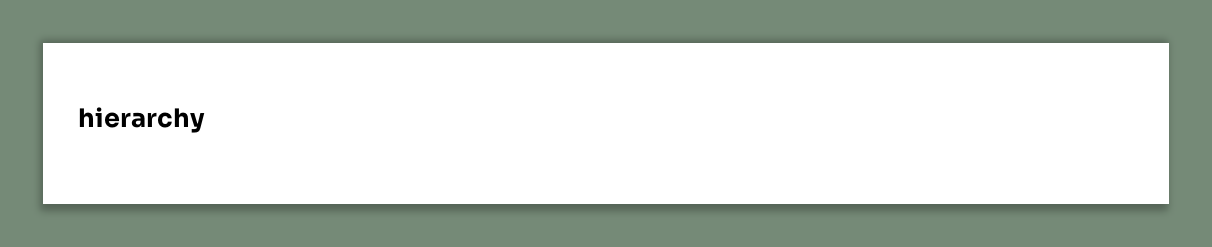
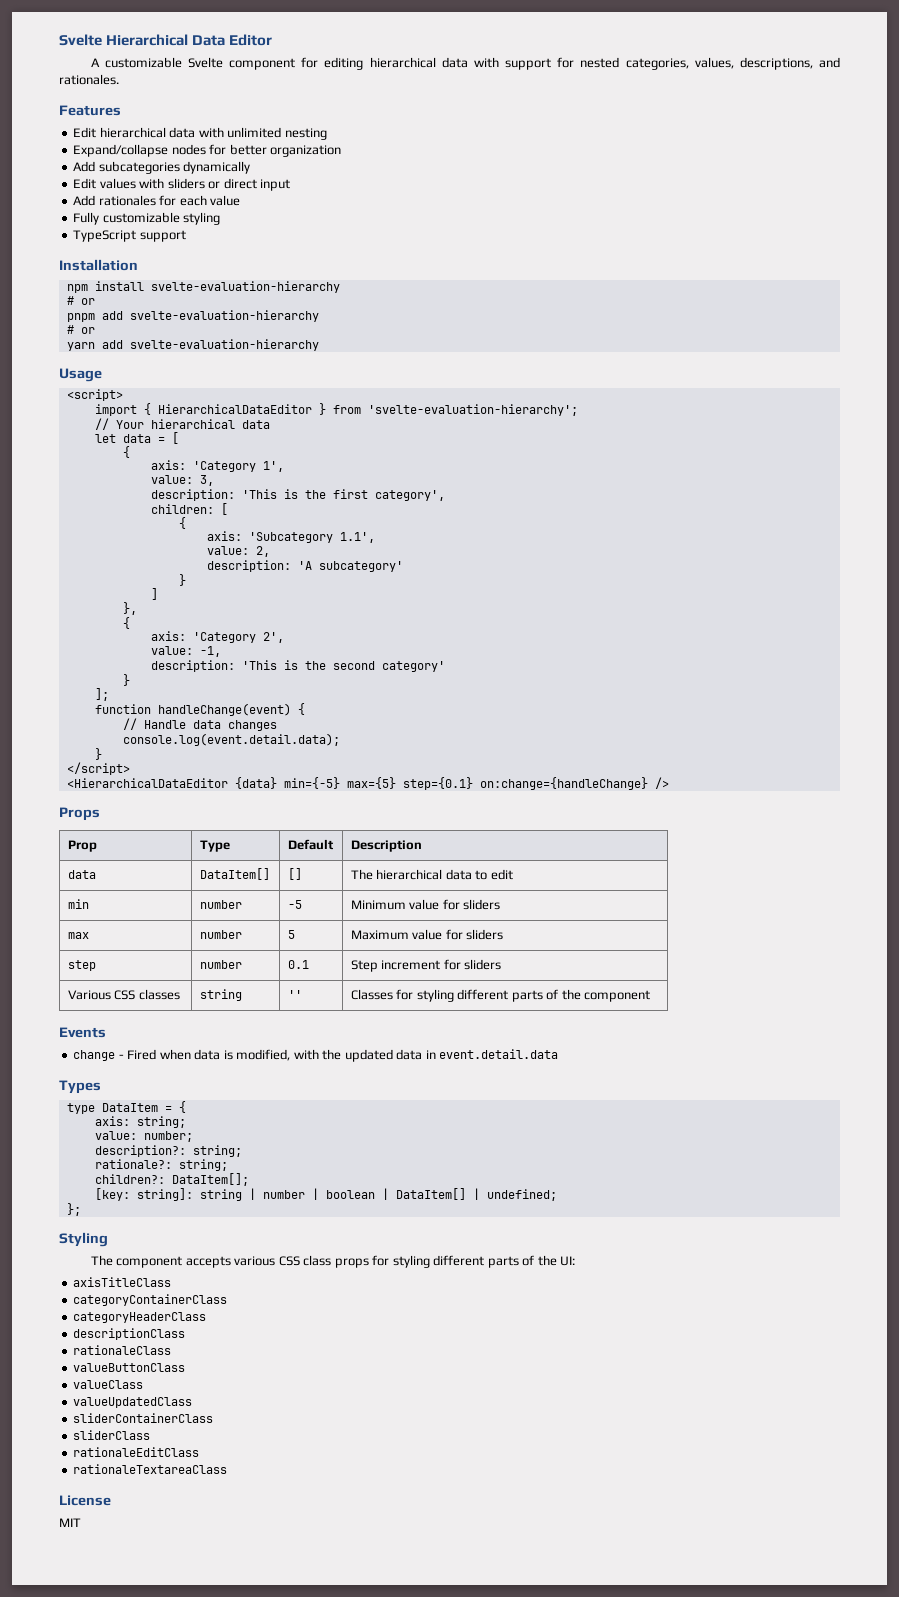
- hierarchy
+ Svelte Hierarchical Data Editor
+ A customizable Svelte component for editing hierarchical data with support for nested categories, values, descriptions, and rationales.
+ Features
+ Edit hierarchical data with unlimited nesting
+ Expand/collapse nodes for better organization
+ Add subcategories dynamically
+ Edit values with sliders or direct input
+ Add rationales for each value
+ Fully customizable styling
+ TypeScript support
+ Installation
+ npm install svelte-evaluation-hierarchy
+ # or
+ pnpm add svelte-evaluation-hierarchy
+ # or
+ yarn add svelte-evaluation-hierarchy
+ Usage
+ <script>
+ import { HierarchicalDataEditor } from 'svelte-evaluation-hierarchy';
+ // Your hierarchical data
+ let data = [
+ {
+ axis: 'Category 1',
+ value: 3,
+ description: 'This is the first category',
+ children: [
+ {
+ axis: 'Subcategory 1.1',
+ value: 2,
+ description: 'A subcategory'
+ }
+ ]
+ },
+ {
+ axis: 'Category 2',
+ value: -1,
+ description: 'This is the second category'
+ }
+ ];
+ function handleChange(event) {
+ // Handle data changes
+ console.log(event.detail.data);
+ }
+ </script>
+ <HierarchicalDataEditor {data} min={-5} max={5} step={0.1} on:change={handleChange} />
+ Props
+ Prop | Type | Default | Description
+ data | DataItem[] | [] | The hierarchical data to edit
+ min | number | -5 | Minimum value for sliders
+ max | number | 5 | Maximum value for sliders
+ step | number | 0.1 | Step increment for sliders
+ Various CSS classes | string | '' | Classes for styling different parts of the component
+ Events
+ change - Fired when data is modified, with the updated data in event.detail.data
+ Types
+ type DataItem = {
+ axis: string;
+ value: number;
+ description?: string;
+ rationale?: string;
+ children?: DataItem[];
+ [key: string]: string | number | boolean | DataItem[] | undefined;
+ };
+ Styling
+ The component accepts various CSS class props for styling different parts of the UI:
+ axisTitleClass
+ categoryContainerClass
+ categoryHeaderClass
+ descriptionClass
+ rationaleClass
+ valueButtonClass
+ valueClass
+ valueUpdatedClass
+ sliderContainerClass
+ sliderClass
+ rationaleEditClass
+ rationaleTextareaClass
+ License
+ MIT

